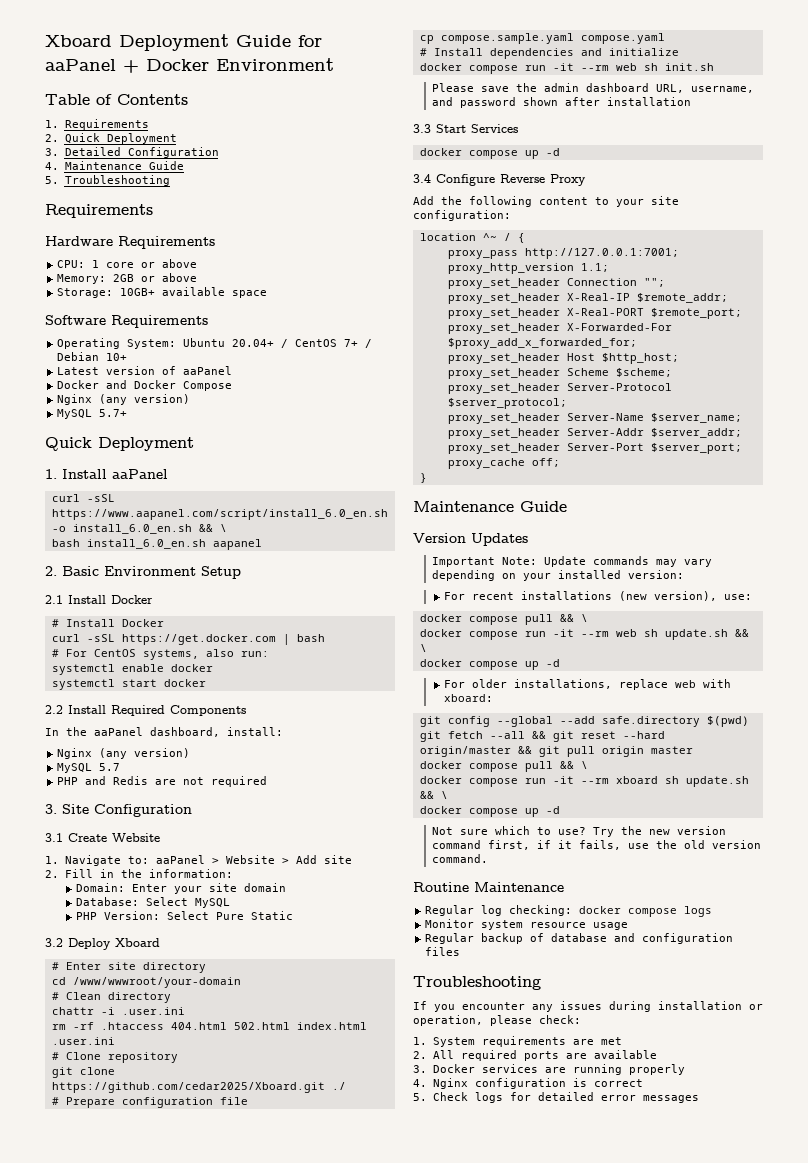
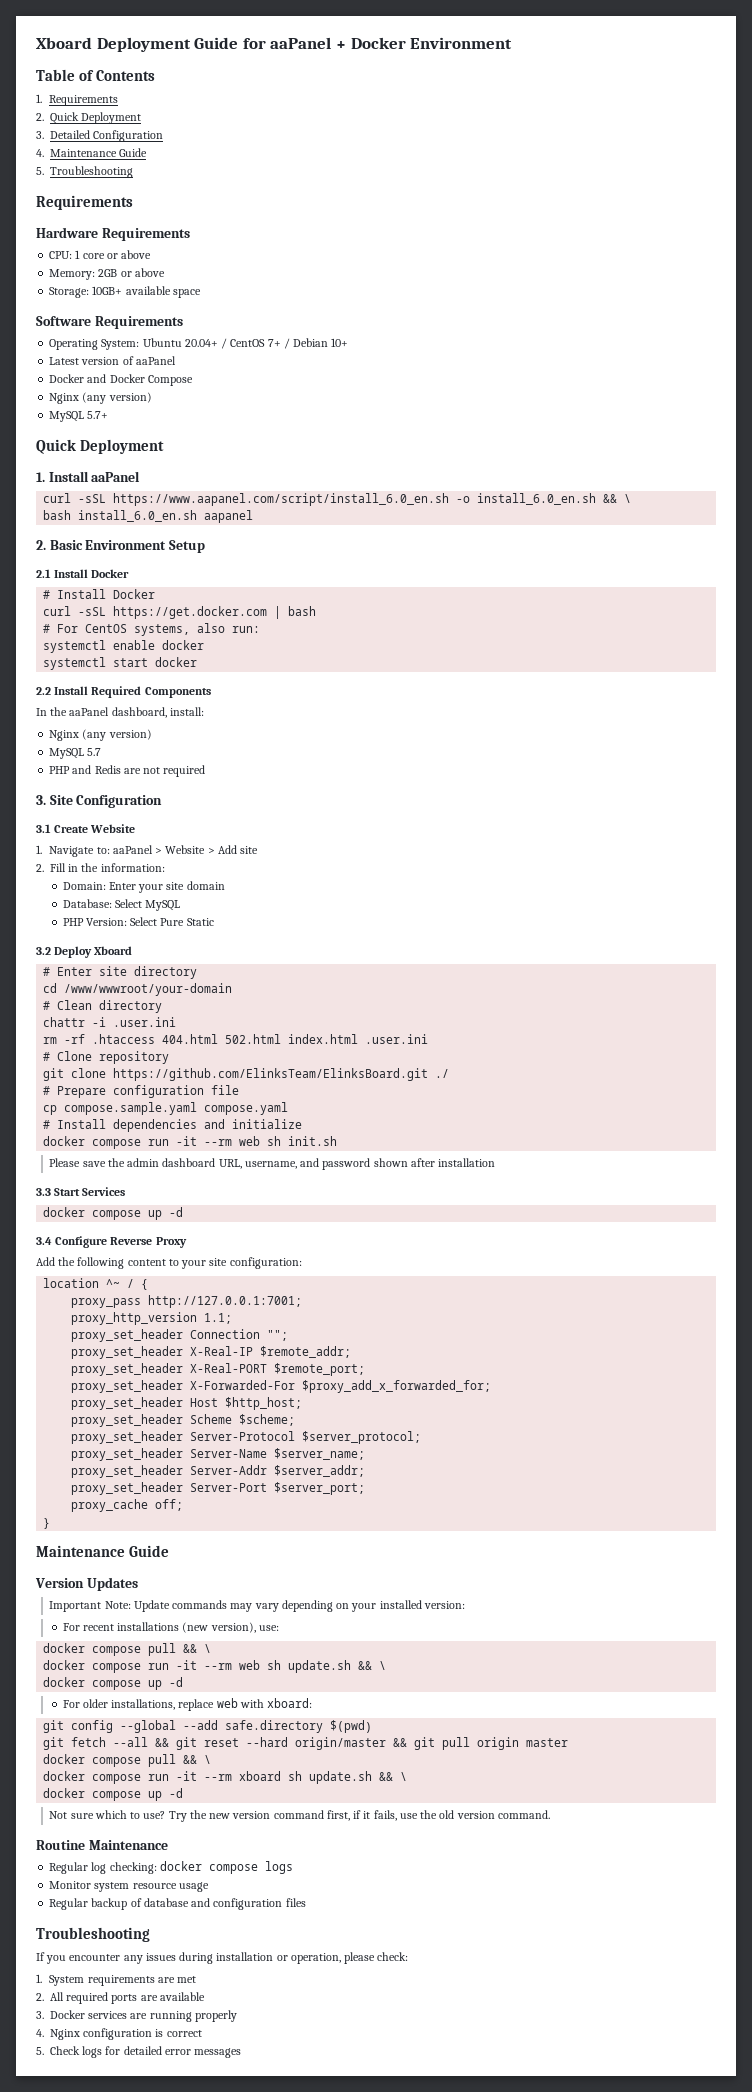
- git clone https://github.com/cedar2025/Xboard.git ./
+ git clone https://github.com/ElinksTeam/ElinksBoard.git ./

